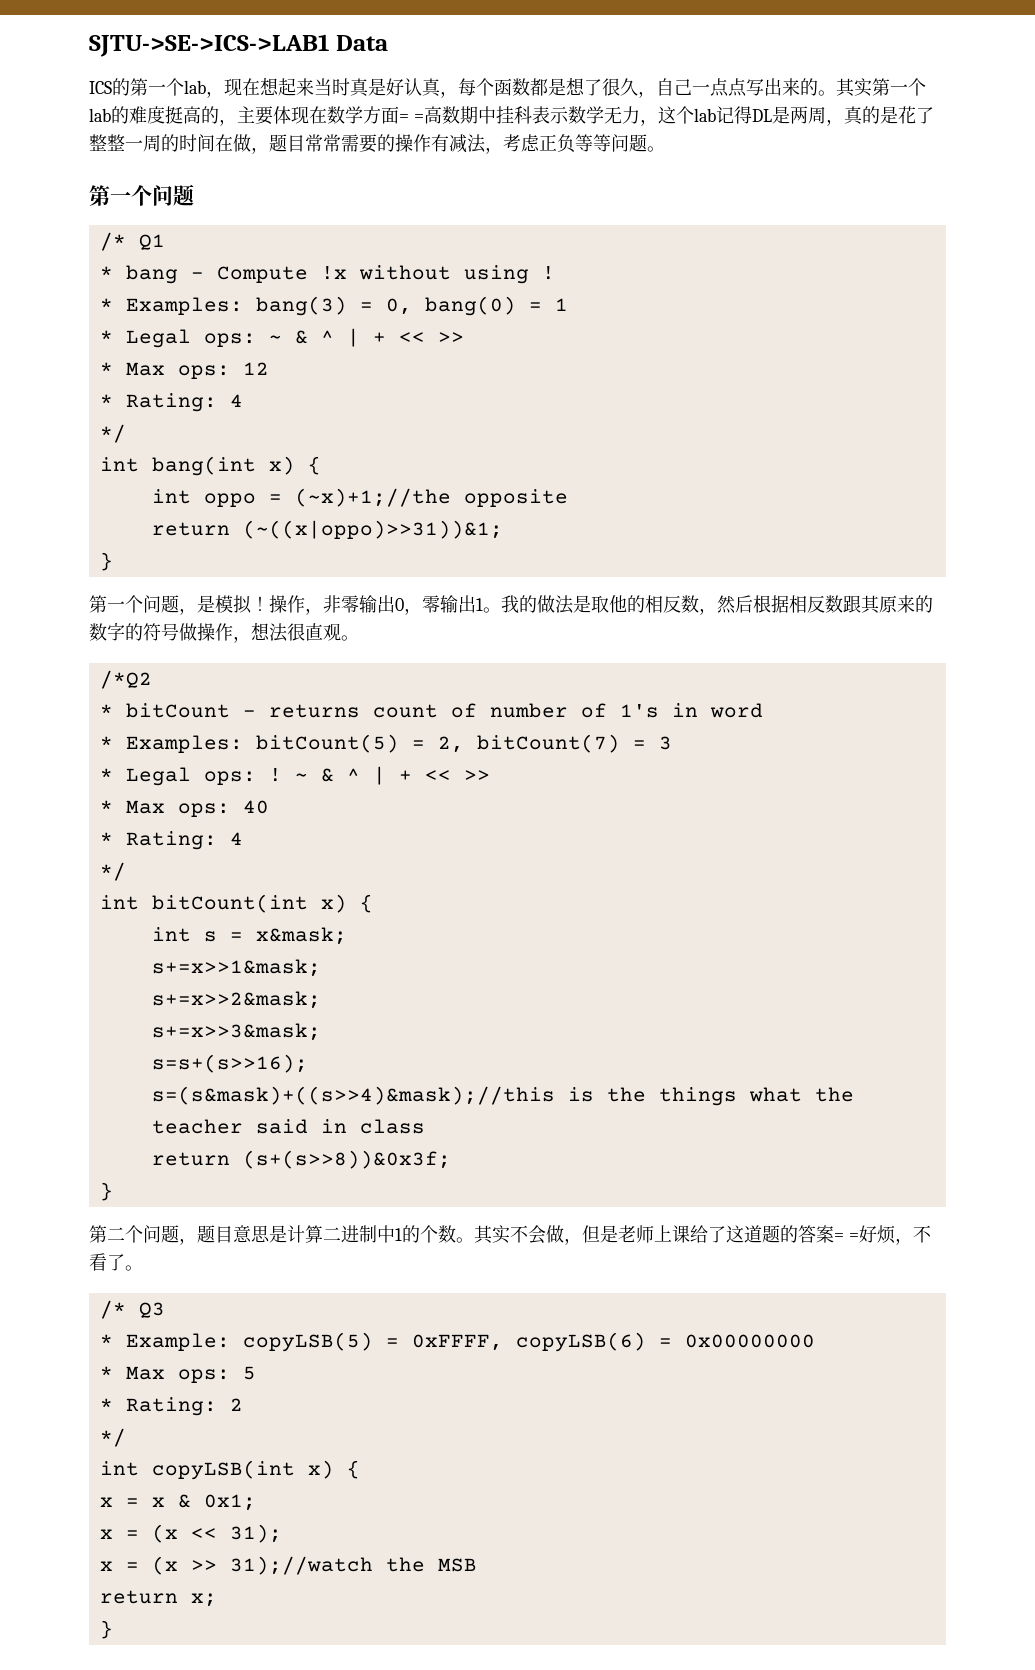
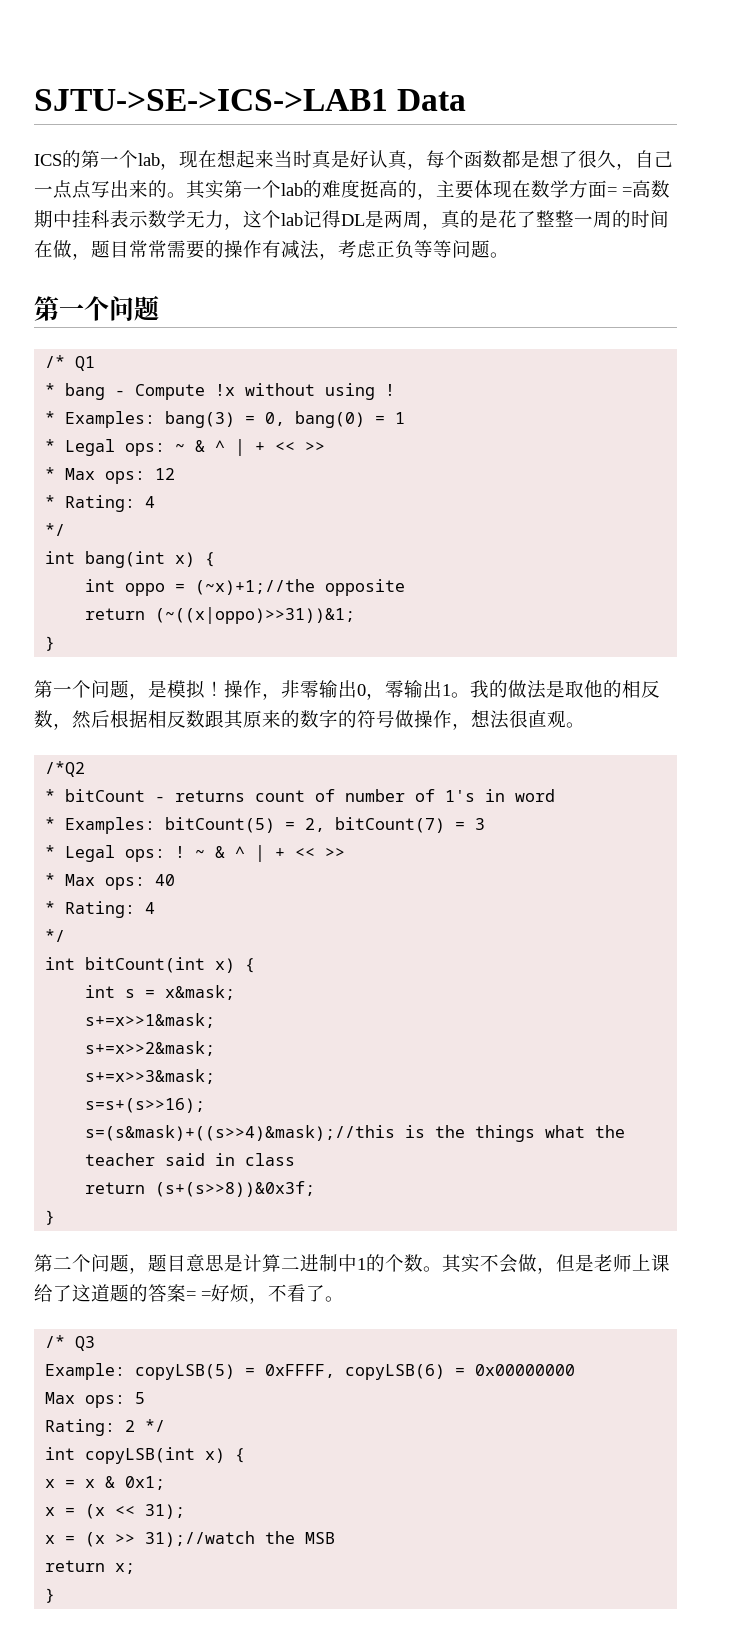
- * Example: copyLSB(5) = 0xFFFF, copyLSB(6) = 0x00000000
+ Example: copyLSB(5) = 0xFFFF, copyLSB(6) = 0x00000000
- * Max ops: 5
+ Max ops: 5
- * Rating: 2
- */
+ Rating: 2 */

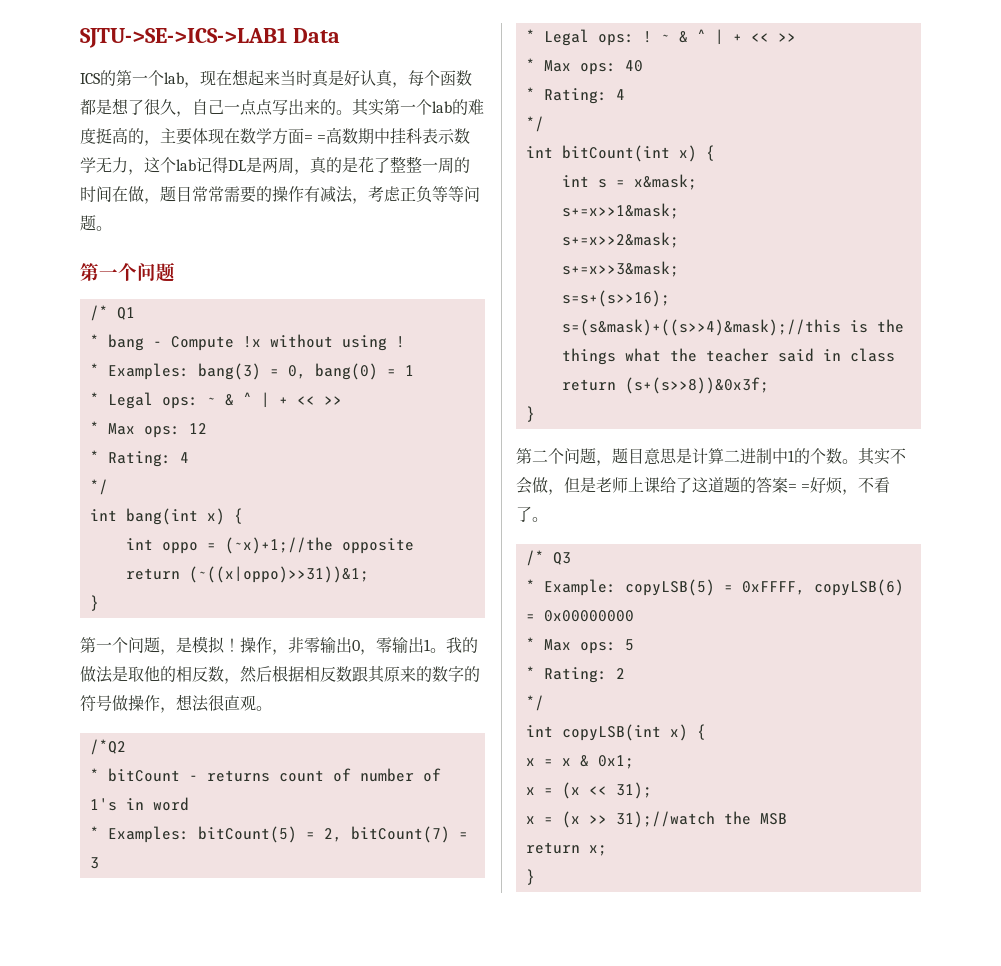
- Example: copyLSB(5) = 0xFFFF, copyLSB(6) = 0x00000000
+ * Example: copyLSB(5) = 0xFFFF, copyLSB(6) = 0x00000000
- Max ops: 5
+ * Max ops: 5
- Rating: 2 */
+ * Rating: 2
+ */

